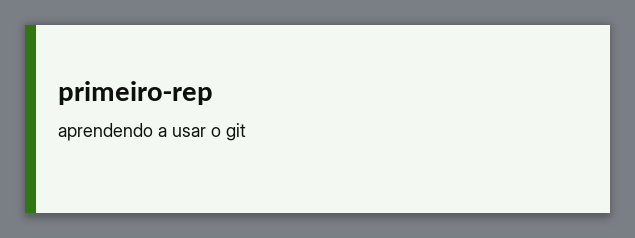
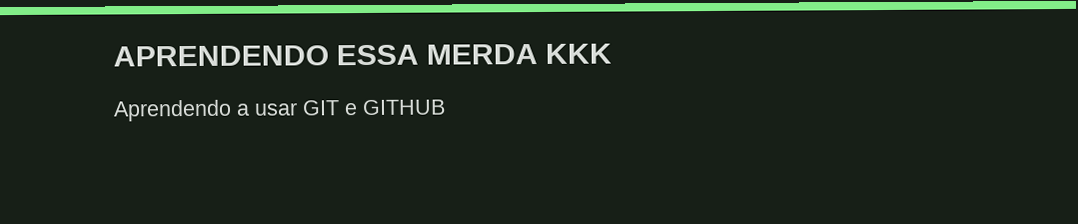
- primeiro-rep
- aprendendo a usar o git
+ APRENDENDO ESSA MERDA KKK
+ Aprendendo a usar GIT e GITHUB

